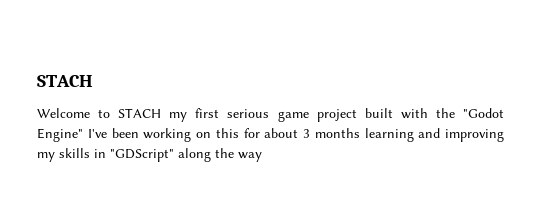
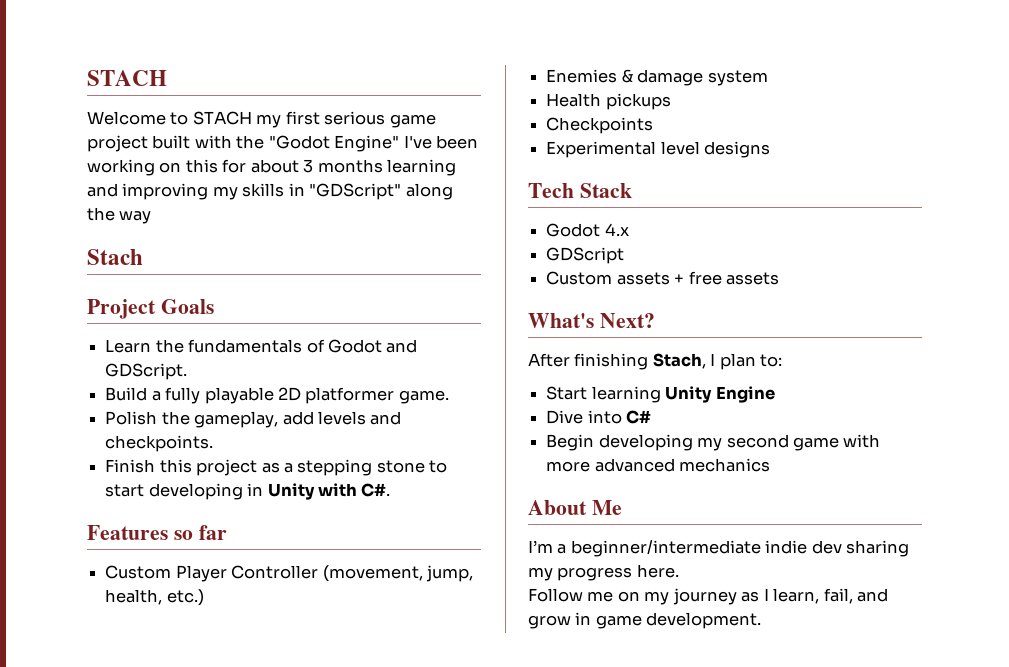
+ Stach
+ Project Goals
+ Learn the fundamentals of Godot and GDScript.
+ Build a fully playable 2D platformer game.
+ Polish the gameplay, add levels and checkpoints.
+ Finish this project as a stepping stone to start developing in Unity with C#.
+ Features so far
+ Custom Player Controller (movement, jump, health, etc.)
+ Enemies & damage system
+ Health pickups
+ Checkpoints
+ Experimental level designs
+ Tech Stack
+ Godot 4.x
+ GDScript
+ Custom assets + free assets
+ What's Next?
+ After finishing Stach, I plan to:
+ Start learning Unity Engine
+ Dive into C#
+ Begin developing my second game with more advanced mechanics
+ About Me
+ I’m a beginner/intermediate indie dev sharing my progress here.
+ Follow me on my journey as I learn, fail, and grow in game development.

